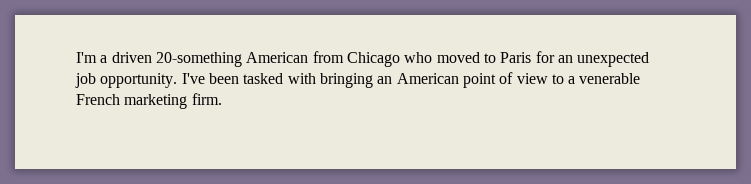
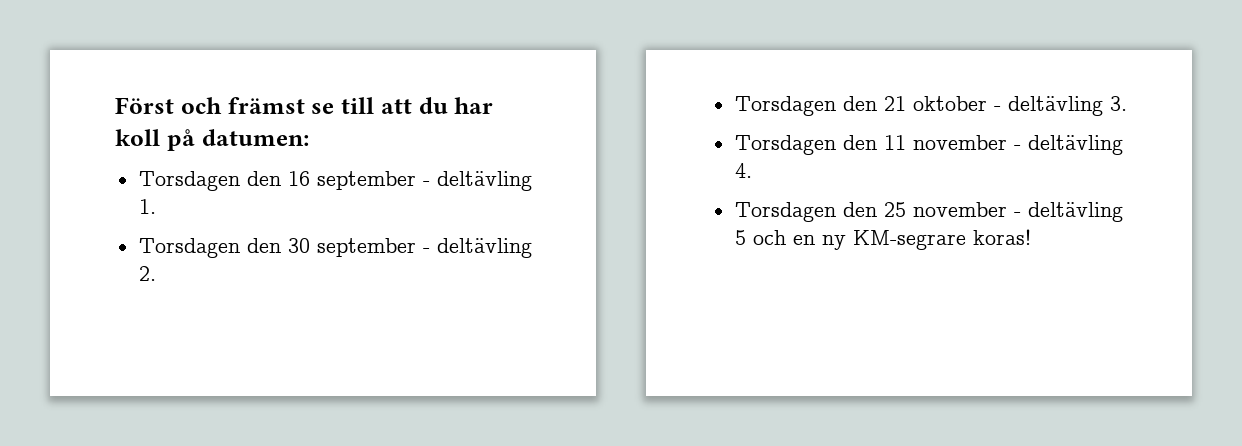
- I'm a driven 20-something American from Chicago who moved to Paris for an unexpected job opportunity. I've been tasked with bringing an American point of view to a venerable French marketing firm.
+ Först och främst se till att du har koll på datumen:
+ Torsdagen den 16 september - deltävling 1.
+ Torsdagen den 30 september - deltävling 2.
+ Torsdagen den 21 oktober - deltävling 3.
+ Torsdagen den 11 november - deltävling 4.
+ Torsdagen den 25 november - deltävling 5 och en ny KM-segrare koras!

